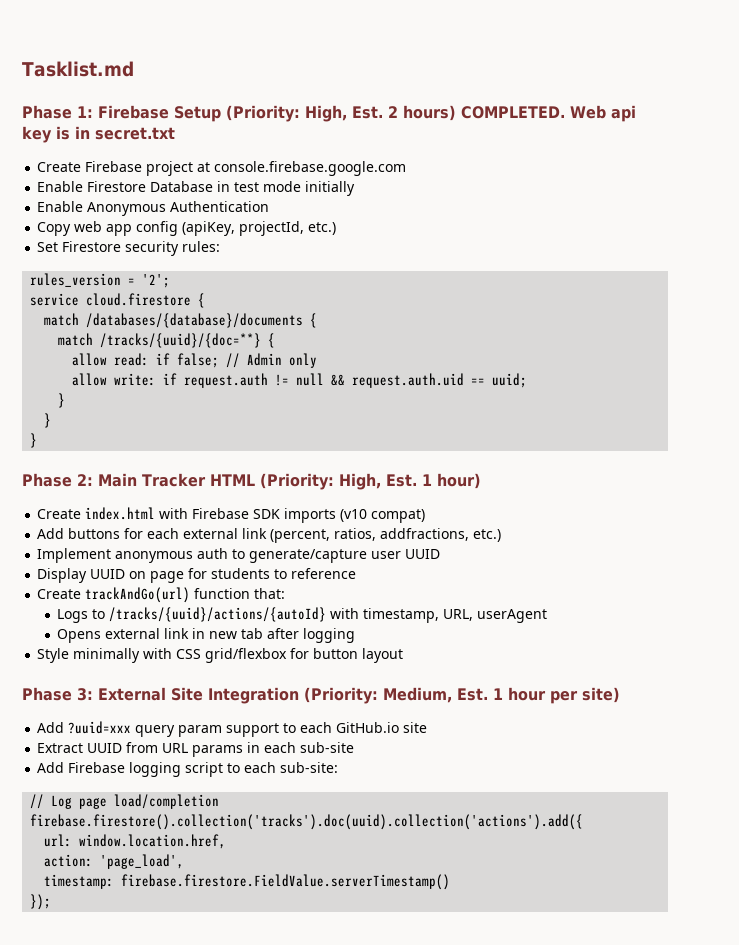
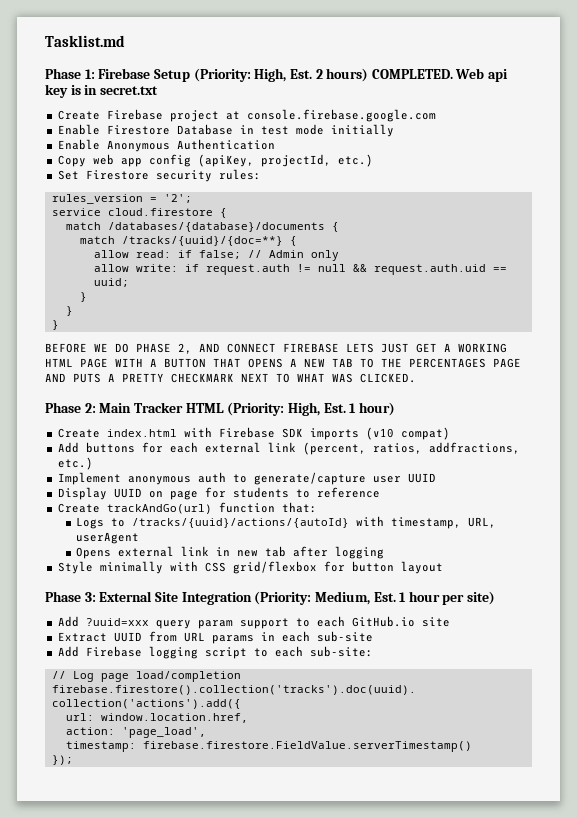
+ BEFORE WE DO PHASE 2, AND CONNECT FIREBASE LETS JUST GET A WORKING HTML PAGE WITH A BUTTON THAT OPENS A NEW TAB TO THE PERCENTAGES PAGE AND PUTS A PRETTY CHECKMARK NEXT TO WHAT WAS CLICKED.

